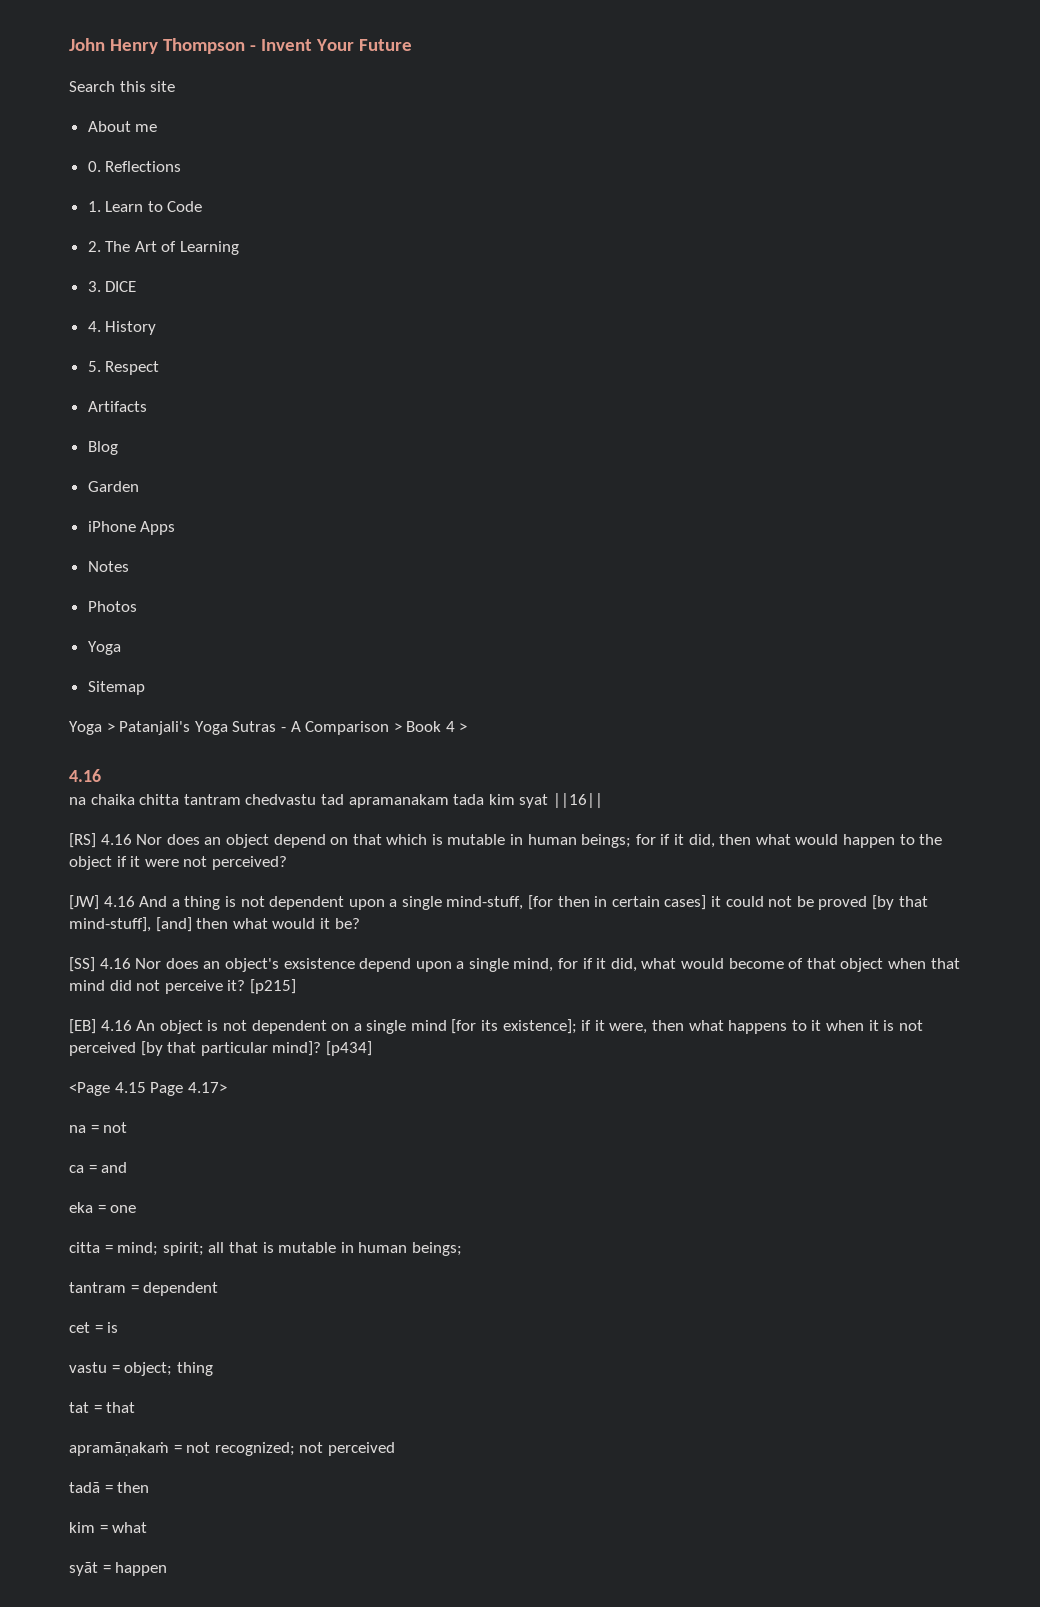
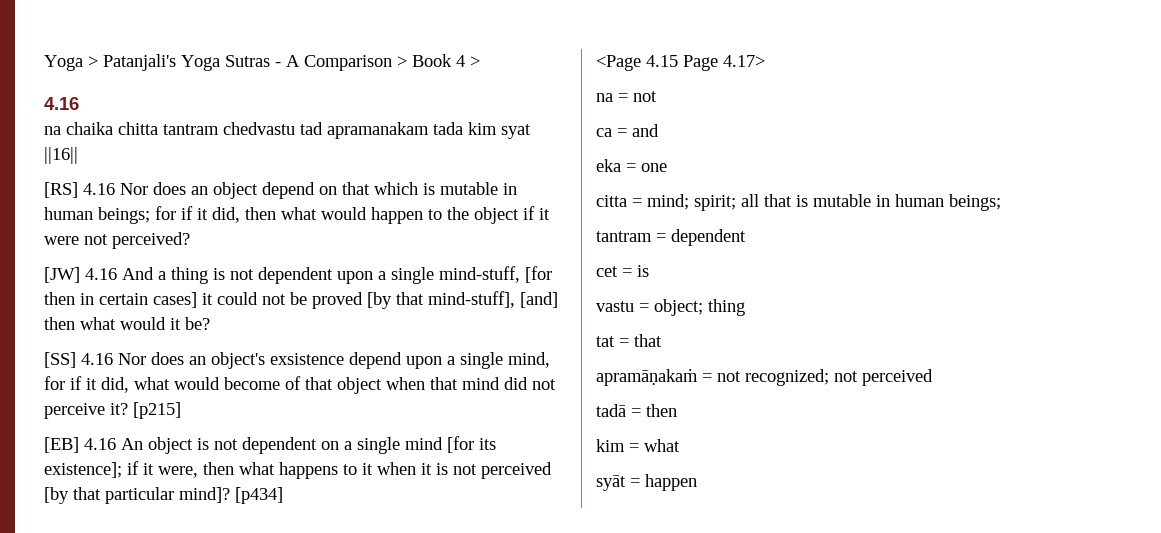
- John Henry Thompson - Invent Your Future
- Search this site
- About me
- 0. Reflections
- 1. Learn to Code
- 2. The Art of Learning
- 3. DICE
- 4. History
- 5. Respect
- Artifacts
- Blog
- Garden
- iPhone Apps
- Notes
- Photos
- Yoga
- Sitemap

